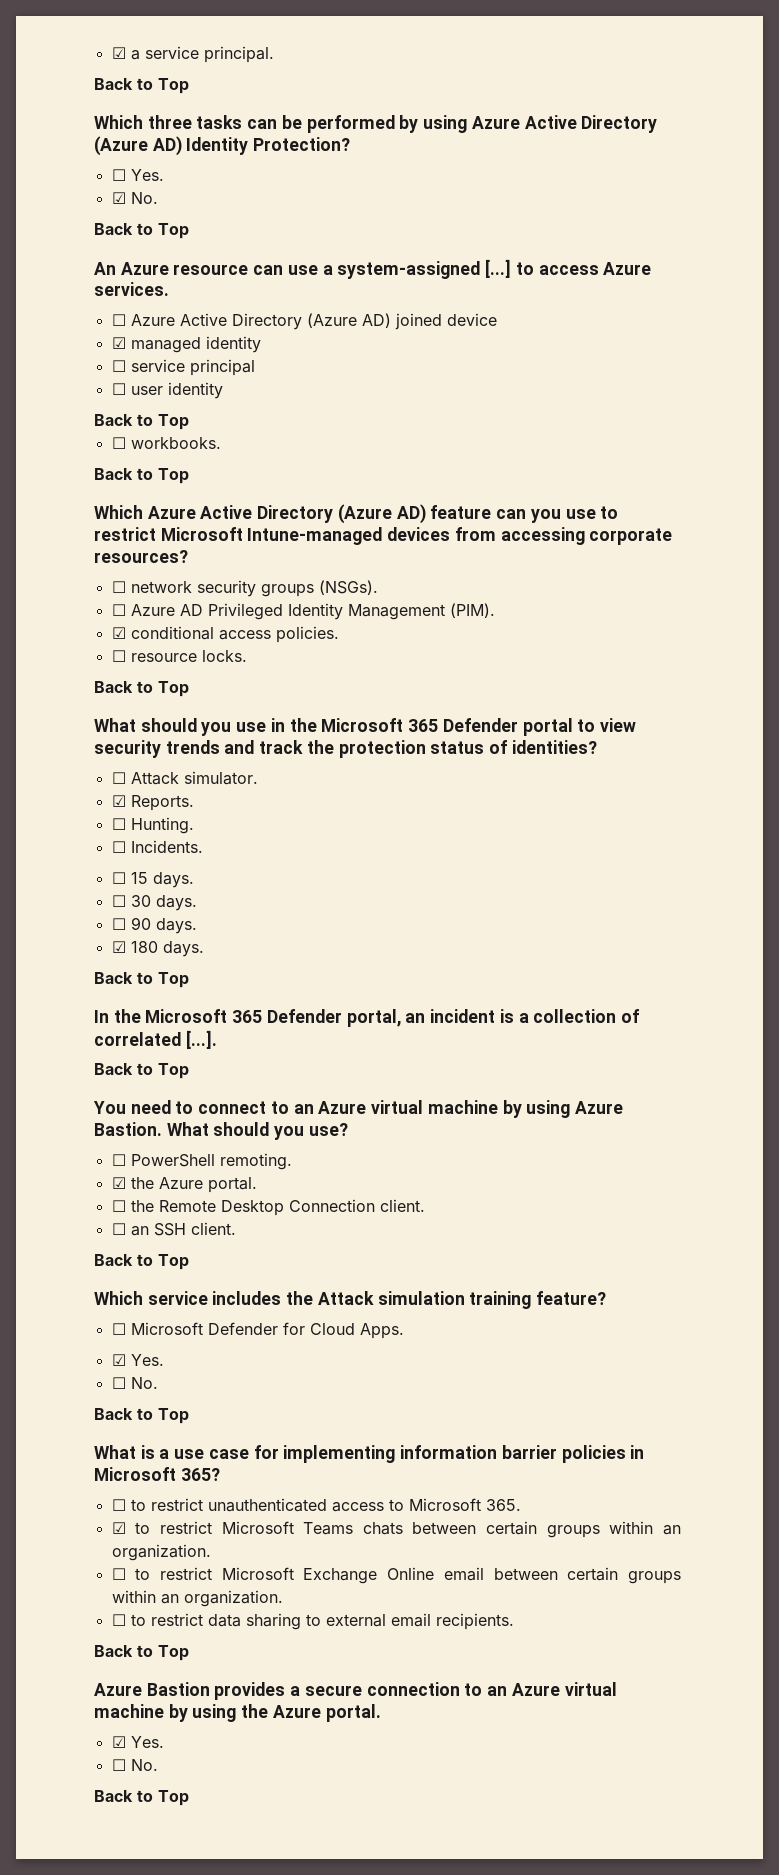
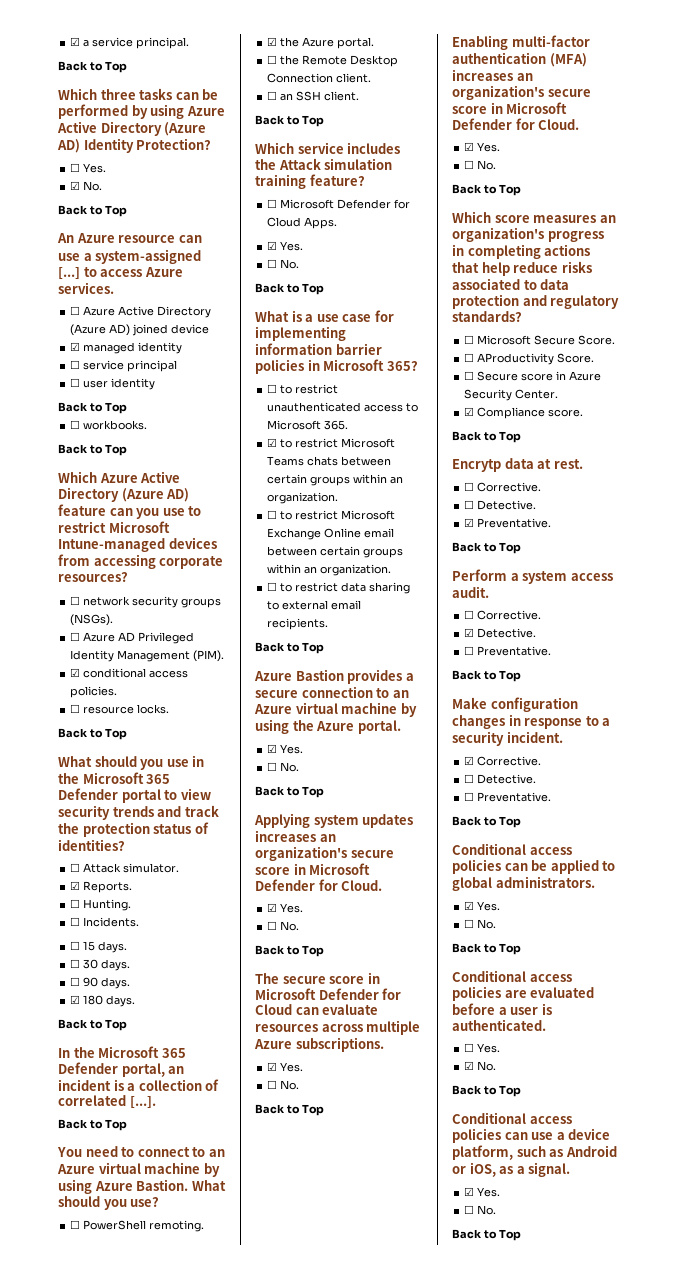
+ Applying system updates increases an organization's secure score in Microsoft Defender for Cloud.
+ ☑ Yes.
+ ☐ No.
+ Back to Top
+ The secure score in Microsoft Defender for Cloud can evaluate resources across multiple Azure subscriptions.
+ ☑ Yes.
+ ☐ No.
+ Back to Top
+ Enabling multi-factor authentication (MFA) increases an organization's secure score in Microsoft Defender for Cloud.
+ ☑ Yes.
+ ☐ No.
+ Back to Top
+ Which score measures an organization's progress in completing actions that help reduce risks associated to data protection and regulatory standards?
+ ☐ Microsoft Secure Score.
+ ☐ AProductivity Score.
+ ☐ Secure score in Azure Security Center.
+ ☑ Compliance score.
+ Back to Top
+ Encrytp data at rest.
+ ☐ Corrective.
+ ☐ Detective.
+ ☑ Preventative.
+ Back to Top
+ Perform a system access audit.
+ ☐ Corrective.
+ ☑ Detective.
+ ☐ Preventative.
+ Back to Top
+ Make configuration changes in response to a security incident.
+ ☑ Corrective.
+ ☐ Detective.
+ ☐ Preventative.
+ Back to Top
+ Conditional access policies can be applied to global administrators.
+ ☑ Yes.
+ ☐ No.
+ Back to Top
+ Conditional access policies are evaluated before a user is authenticated.
+ ☐ Yes.
+ ☑ No.
+ Back to Top
+ Conditional access policies can use a device platform, such as Android or iOS, as a signal.
+ ☑ Yes.
+ ☐ No.
+ Back to Top

